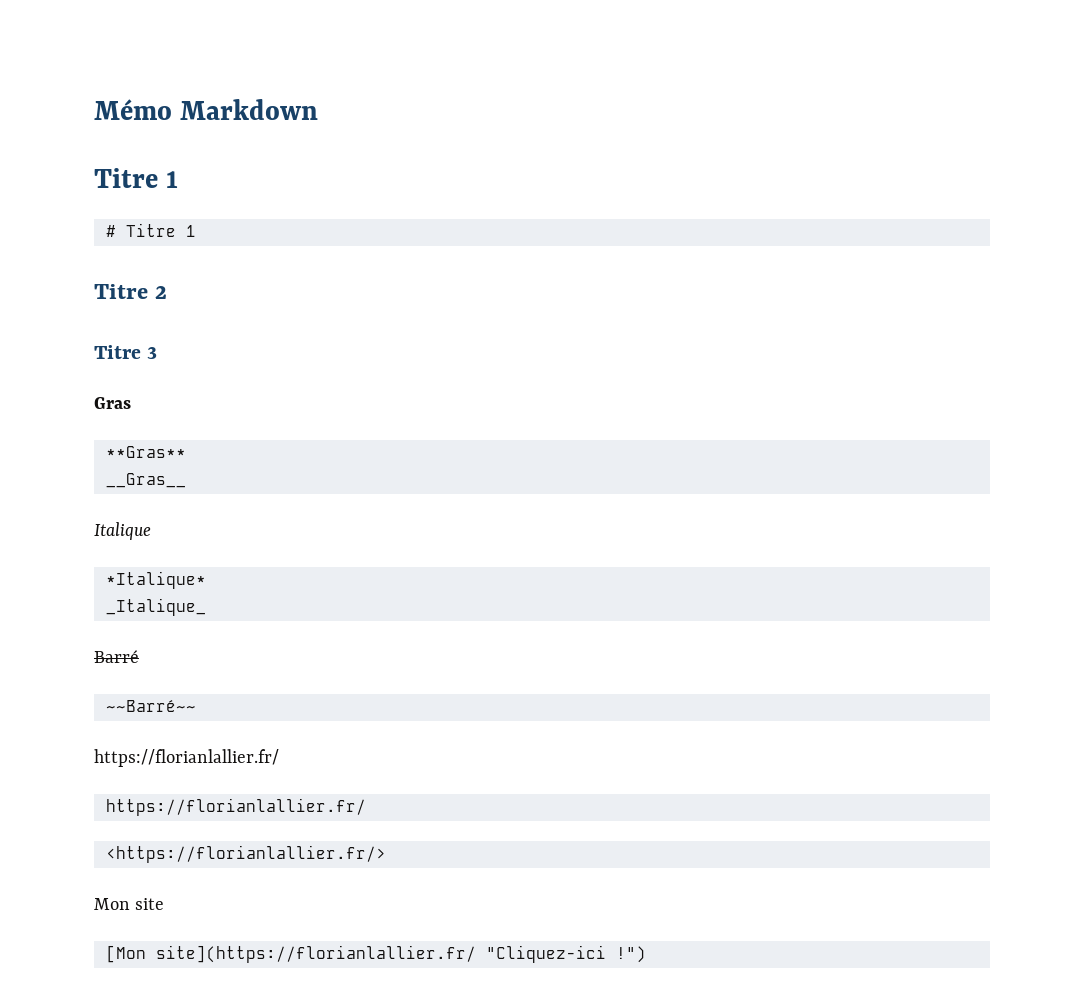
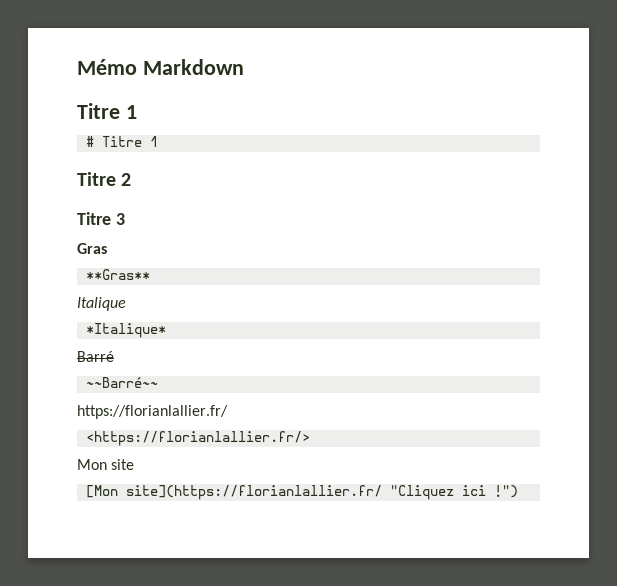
- __Gras__
- _Italique_
  ~~Barré~~
- https://florianlallier.fr/
- [Mon site](https://florianlallier.fr/ "Cliquez-ici !")
+ [Mon site](https://florianlallier.fr/ "Cliquez ici !")

